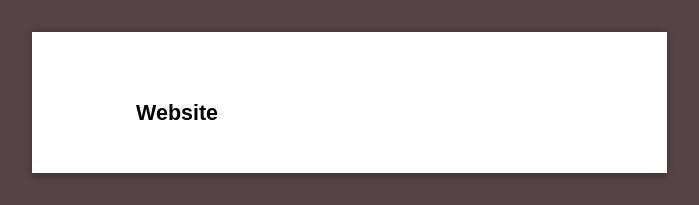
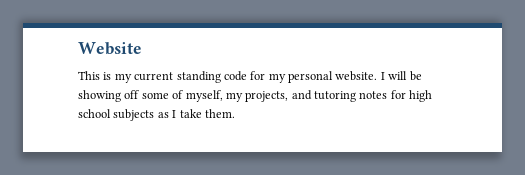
+ This is my current standing code for my personal website. I will be showing off some of myself, my projects, and tutoring notes for high school subjects as I take them.

